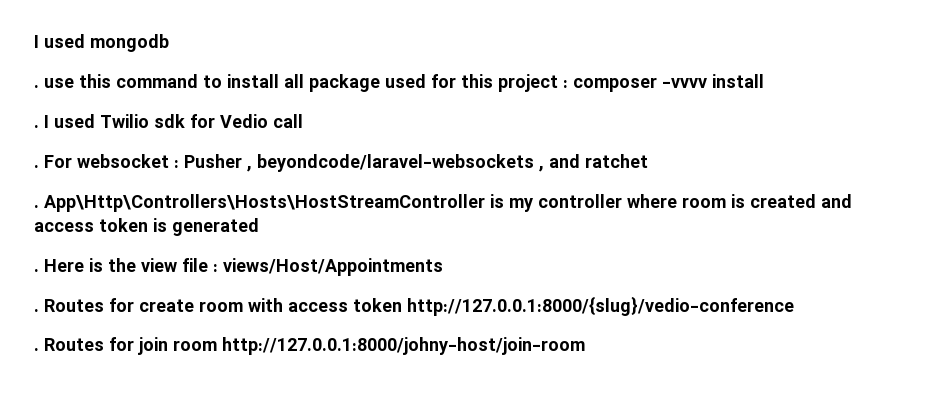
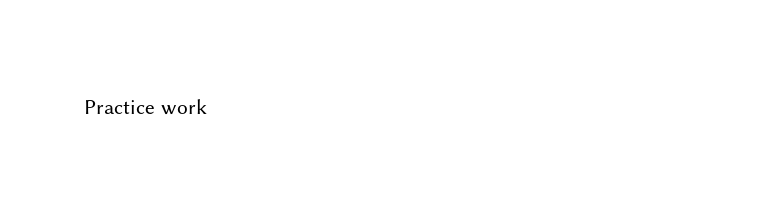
- I used mongodb
- . use this command to install all package used for this project : composer -vvvv install
- . I used Twilio sdk for Vedio call
- . For websocket : Pusher , beyondcode/laravel-websockets , and ratchet
- . App\Http\Controllers\Hosts\HostStreamController is my controller where room is created and access token is generated
- . Here is the view file : views/Host/Appointments
- . Routes for create room with access token http://127.0.0.1:8000/{slug}/vedio-conference
- . Routes for join room http://127.0.0.1:8000/johny-host/join-room
+ Practice work

